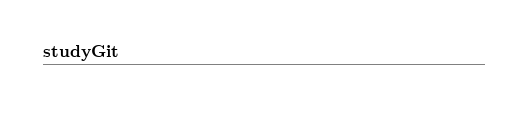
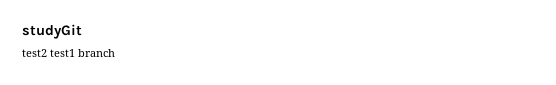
+ test2 test1 branch

